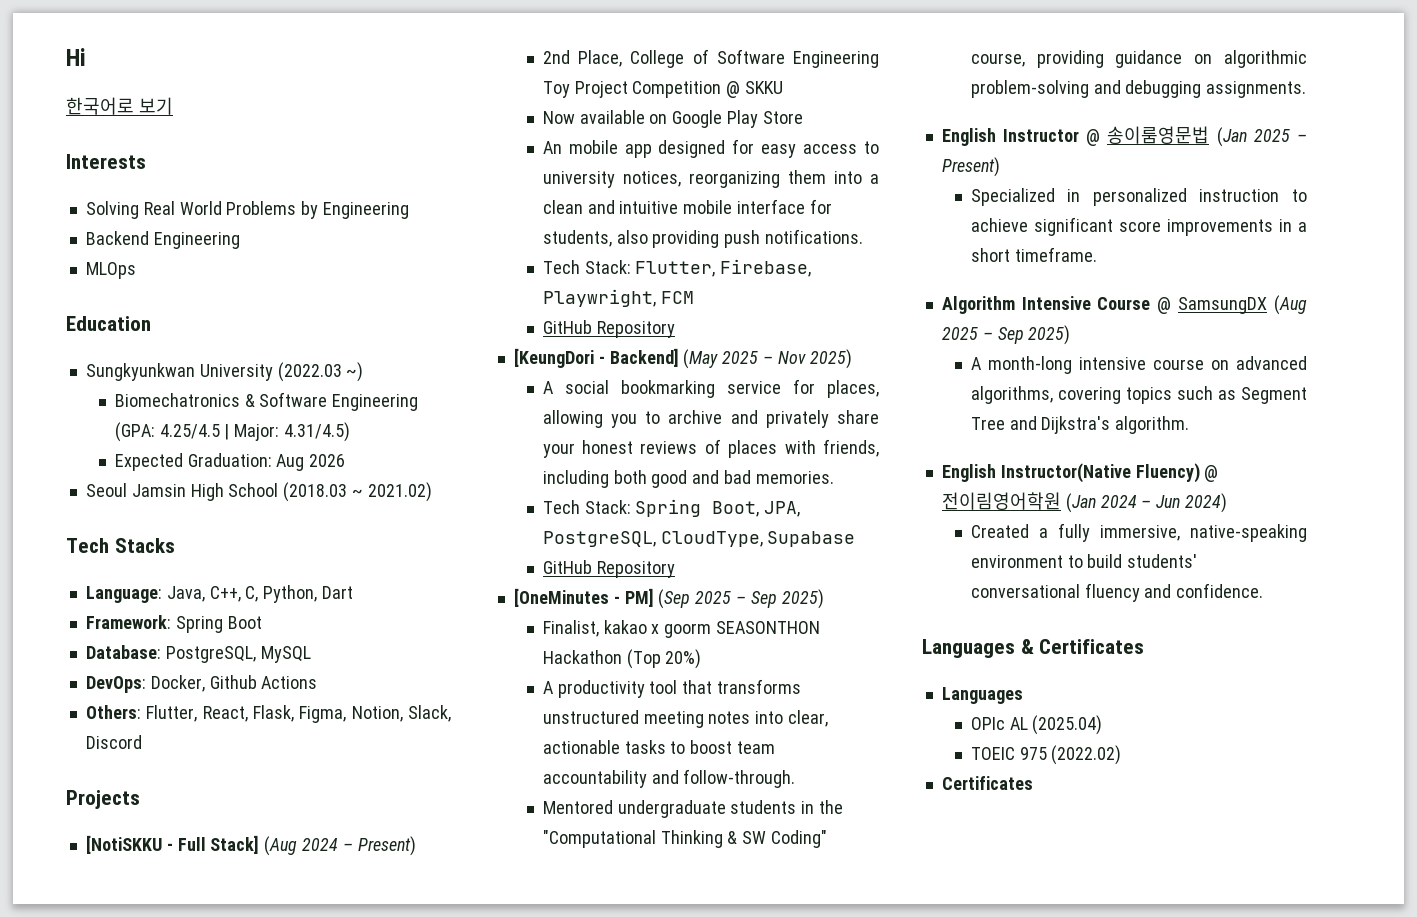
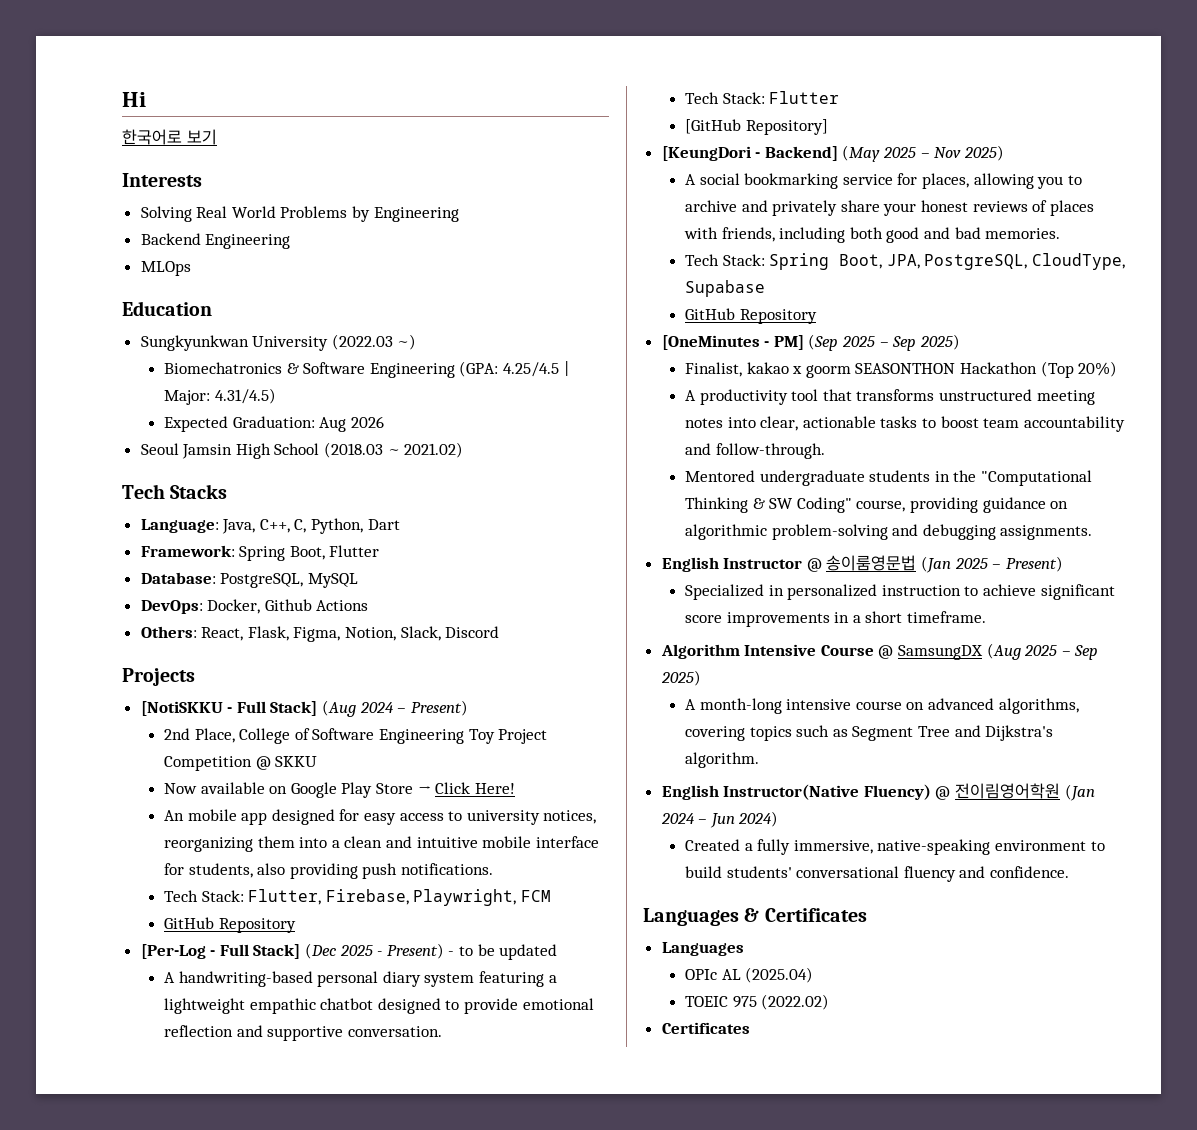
- Framework: Spring Boot
+ Framework: Spring Boot, Flutter
- Others: Flutter, React, Flask, Figma, Notion, Slack, Discord
+ Others: React, Flask, Figma, Notion, Slack, Discord
- Now available on Google Play Store
+ Now available on Google Play Store → Click Here!
+ [Per-Log - Full Stack] (Dec 2025 - Present) - to be updated
+ A handwriting-based personal diary system featuring a lightweight empathic chatbot designed to provide emotional reflection and supportive conversation.
+ Tech Stack: Flutter
+ [GitHub Repository]

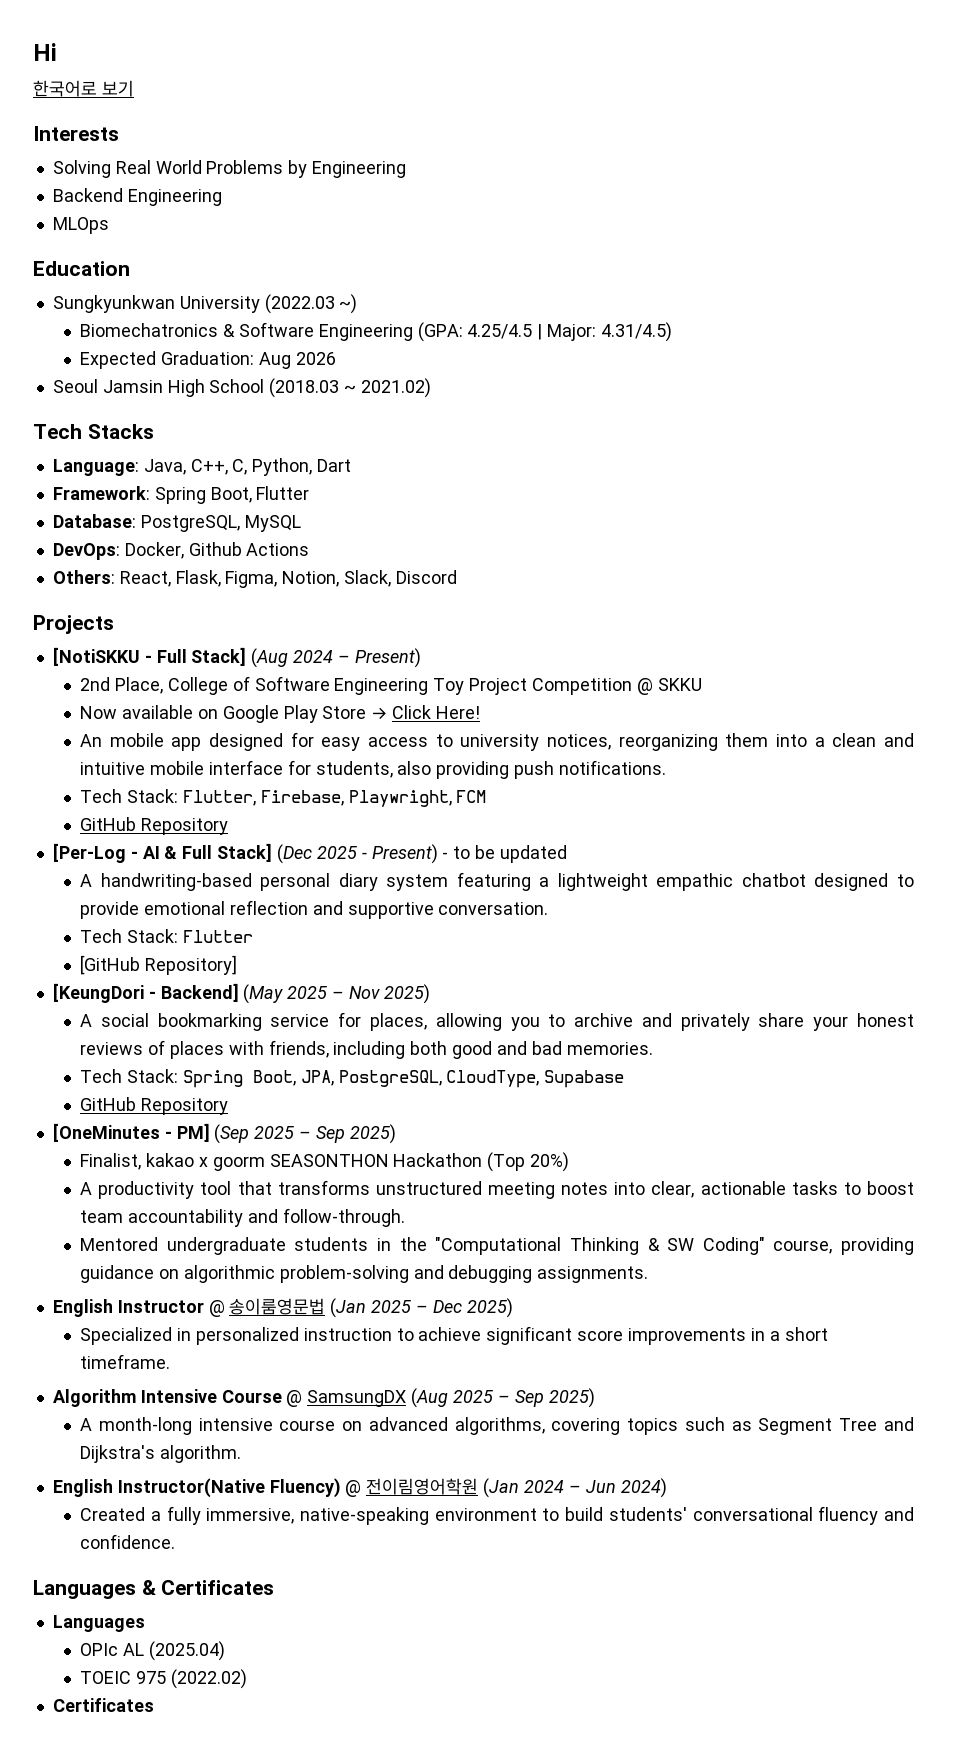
- [Per-Log - Full Stack] (Dec 2025 - Present) - to be updated
+ [Per-Log - AI & Full Stack] (Dec 2025 - Present) - to be updated
- English Instructor @ 송이룸영문법 (Jan 2025 – Present)
+ English Instructor @ 송이룸영문법 (Jan 2025 – Dec 2025)

